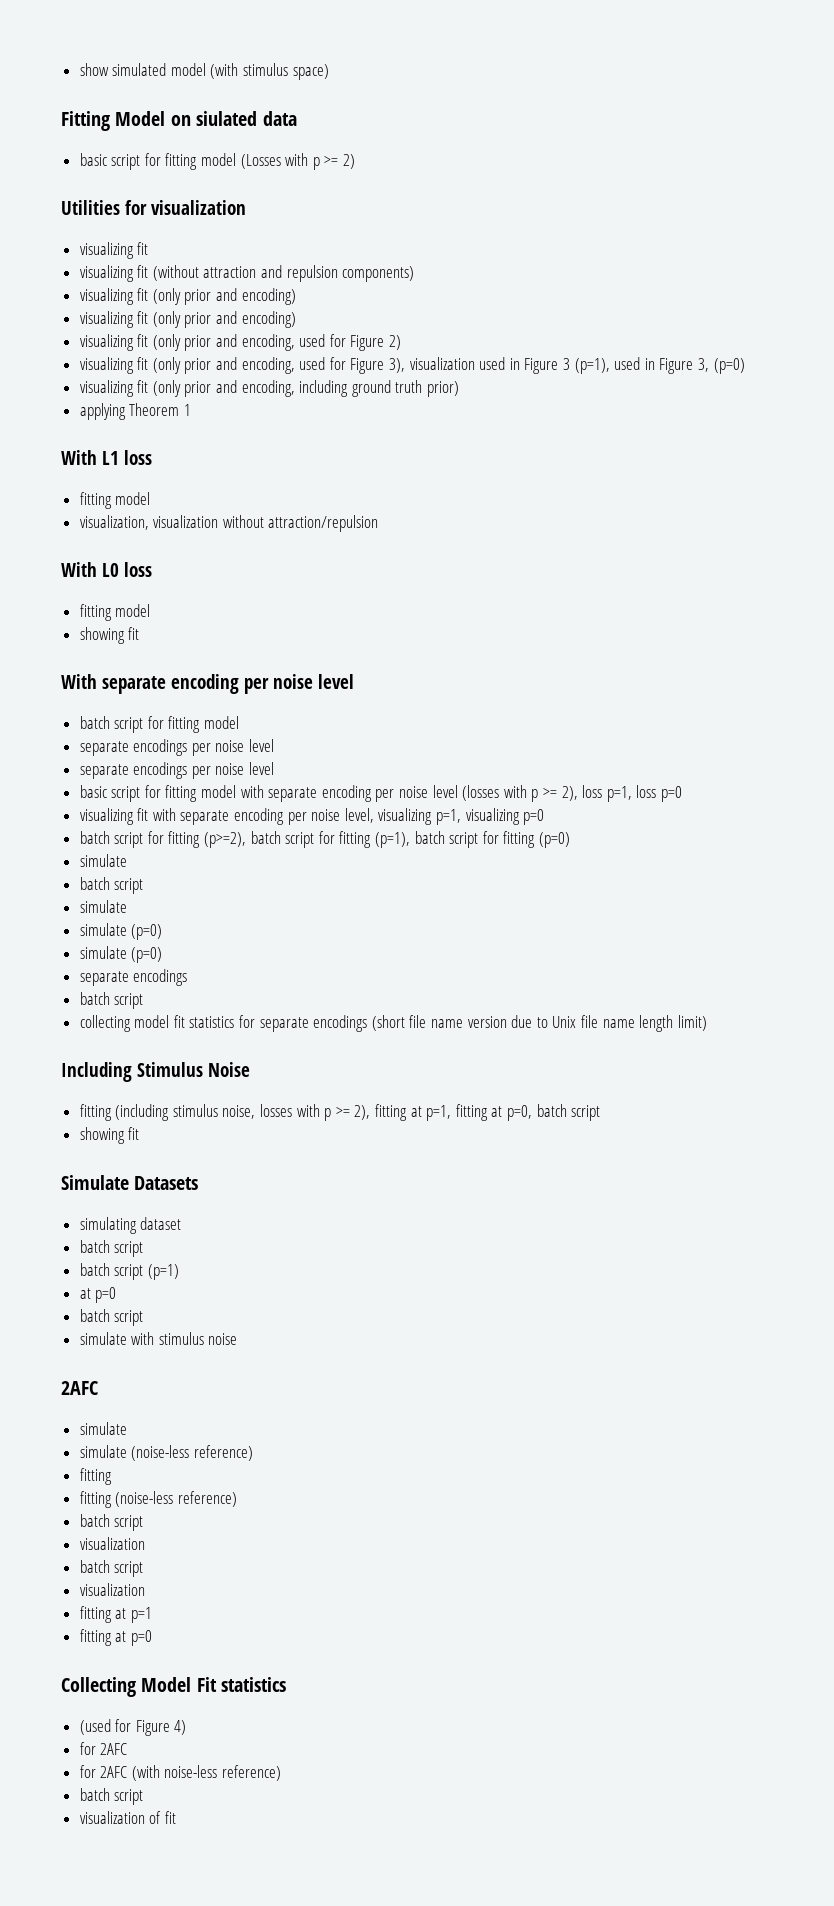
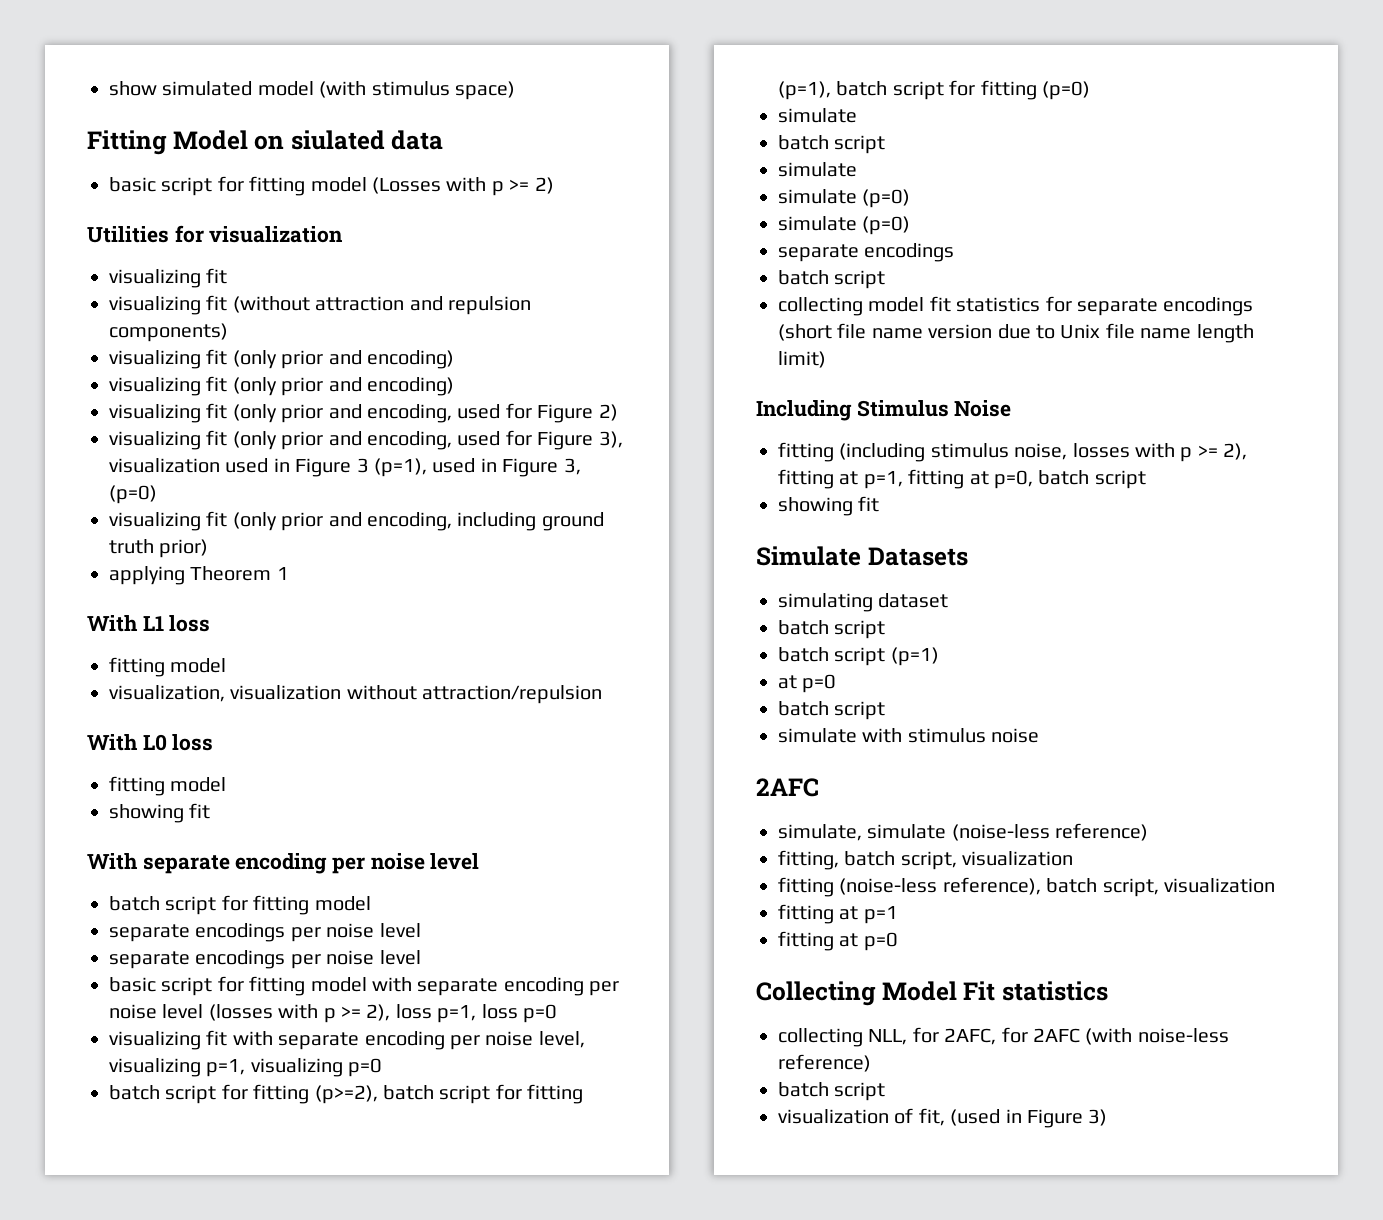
  simulate with stimulus noise
  2AFC
- simulate
- simulate (noise-less reference)
- fitting
- fitting (noise-less reference)
- batch script
- visualization
- batch script
- visualization
+ simulate, simulate (noise-less reference)
+ fitting, batch script, visualization
+ fitting (noise-less reference), batch script, visualization
- (used for Figure 4)
- for 2AFC
- for 2AFC (with noise-less reference)
+ collecting NLL, for 2AFC, for 2AFC (with noise-less reference)
- visualization of fit
+ visualization of fit, (used in Figure 3)

